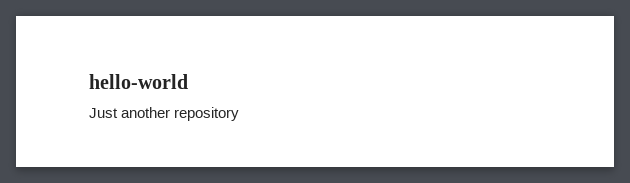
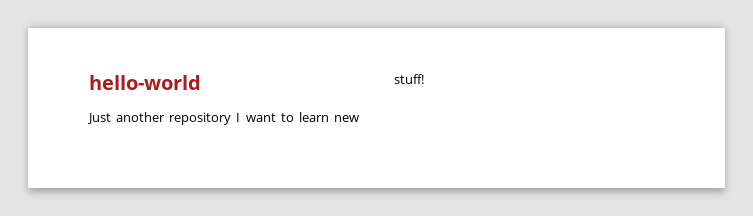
- Just another repository
+ Just another repository I want to learn new stuff!

